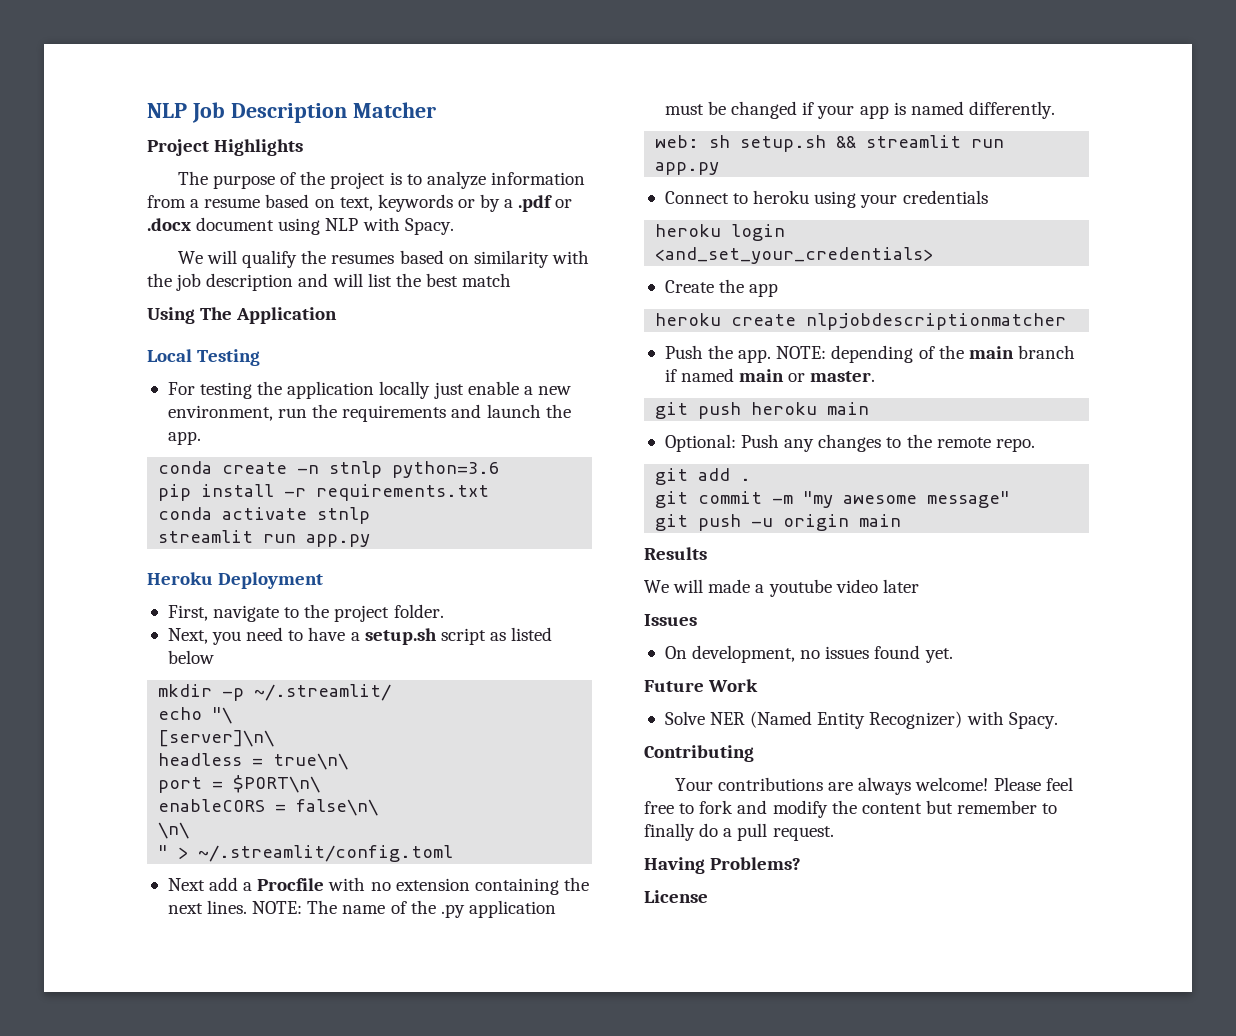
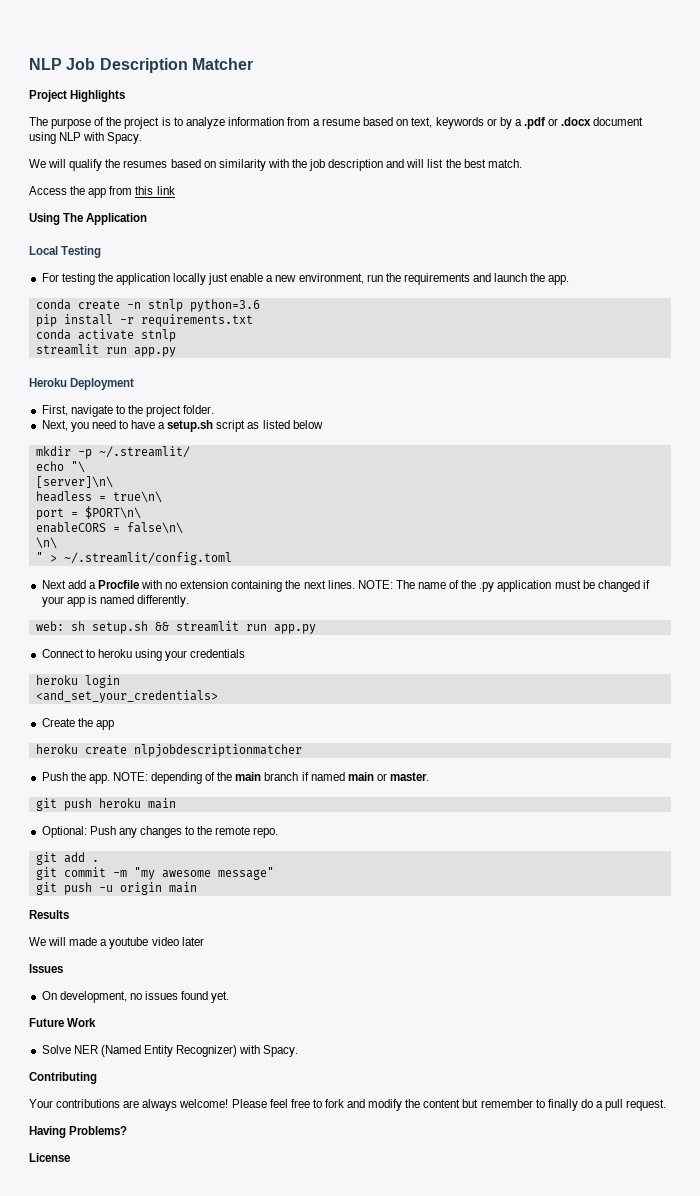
- We will qualify the resumes based on similarity with the job description and will list the best match
+ We will qualify the resumes based on similarity with the job description and will list the best match.
+ Access the app from this link

